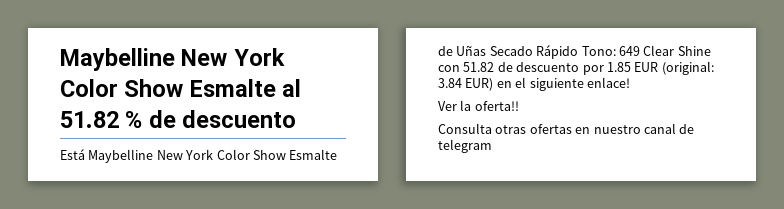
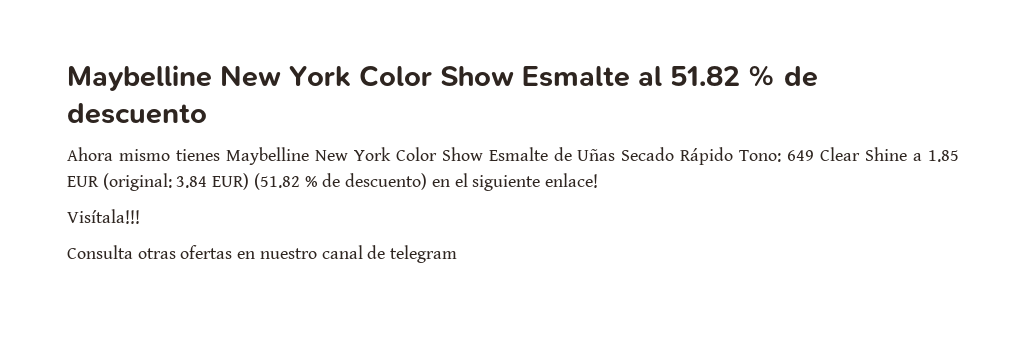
- Está Maybelline New York Color Show Esmalte de Uñas Secado Rápido Tono: 649 Clear Shine con 51.82 de descuento por 1.85 EUR (original: 3.84 EUR) en el siguiente enlace!
+ Ahora mismo tienes Maybelline New York Color Show Esmalte de Uñas Secado Rápido Tono: 649 Clear Shine a 1.85 EUR (original: 3.84 EUR) (51.82 % de descuento) en el siguiente enlace!
- Ver la oferta!!
+ Visítala!!!

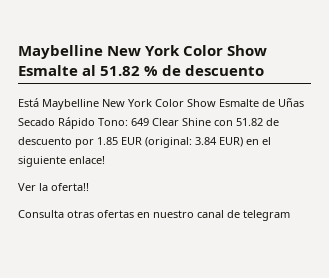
- Ahora mismo tienes Maybelline New York Color Show Esmalte de Uñas Secado Rápido Tono: 649 Clear Shine a 1.85 EUR (original: 3.84 EUR) (51.82 % de descuento) en el siguiente enlace!
+ Está Maybelline New York Color Show Esmalte de Uñas Secado Rápido Tono: 649 Clear Shine con 51.82 de descuento por 1.85 EUR (original: 3.84 EUR) en el siguiente enlace!
- Visítala!!!
+ Ver la oferta!!

